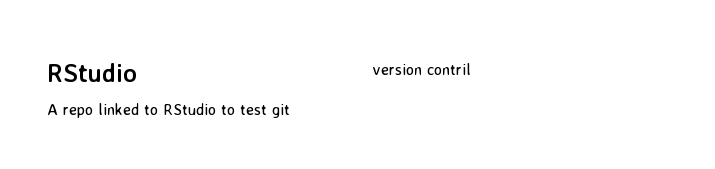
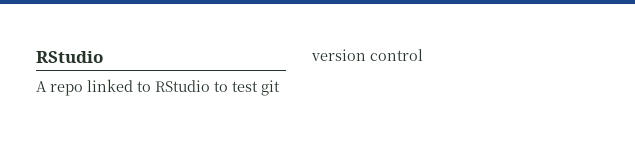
- A repo linked to RStudio to test git version contril
+ A repo linked to RStudio to test git version control

